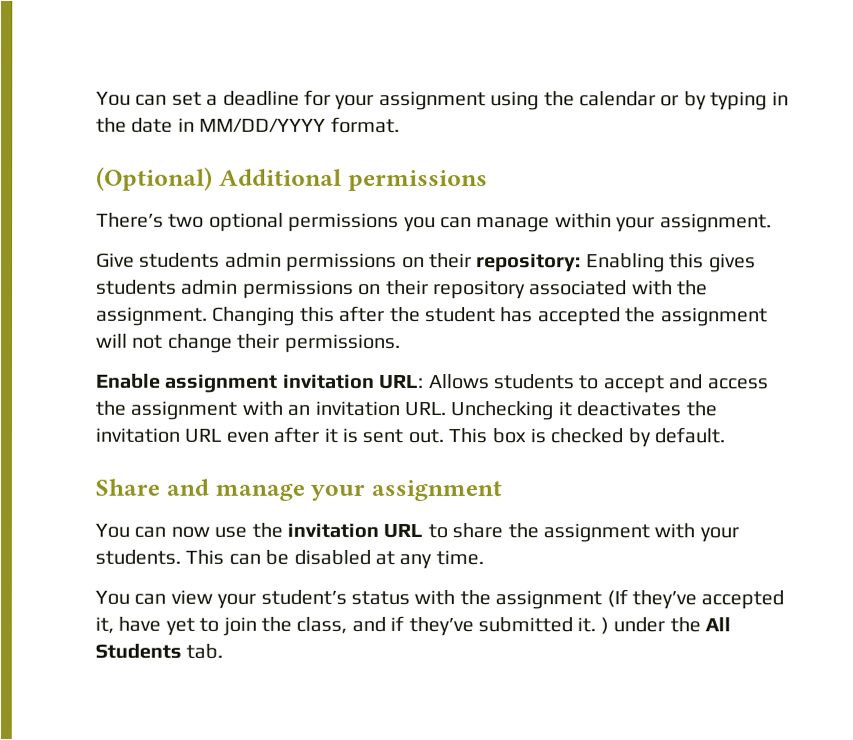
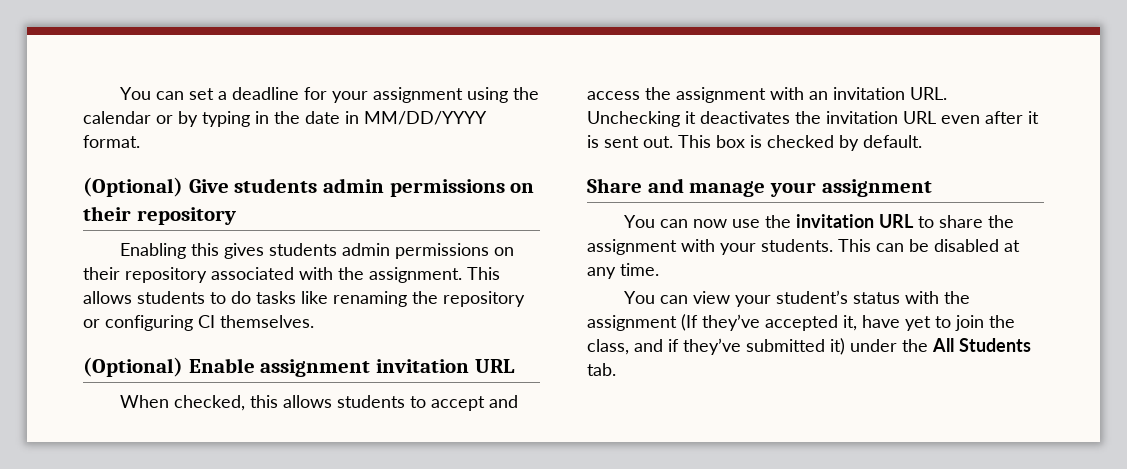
- (Optional) Additional permissions
- There’s two optional permissions you can manage within your assignment.
- Give students admin permissions on their repository: Enabling this gives students admin permissions on their repository associated with the assignment.
+ (Optional) Give students admin permissions on their repository
+ Enabling this gives students admin permissions on their repository associated with the assignment.
- Changing this after the student has accepted the assignment will not change their permissions.
- Enable assignment invitation URL: Allows students to accept and access the assignment with an invitation URL. Unchecking it deactivates the invitation URL even after it is sent out.
+ This allows students to do tasks like renaming the repository or configuring CI themselves.
+ (Optional) Enable assignment invitation URL
+ When checked, this allows students to accept and access the assignment with an invitation URL. Unchecking it deactivates the invitation URL even after it is sent out.
- You can view your student’s status with the assignment (If they’ve accepted it, have yet to join the class, and if they’ve submitted it. ) under the All Students tab.
+ You can view your student’s status with the assignment (If they’ve accepted it, have yet to join the class, and if they’ve submitted it) under the All Students tab.

